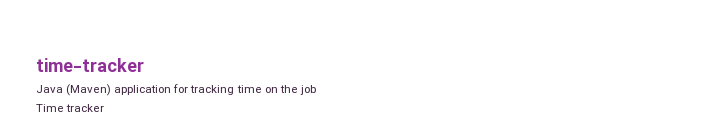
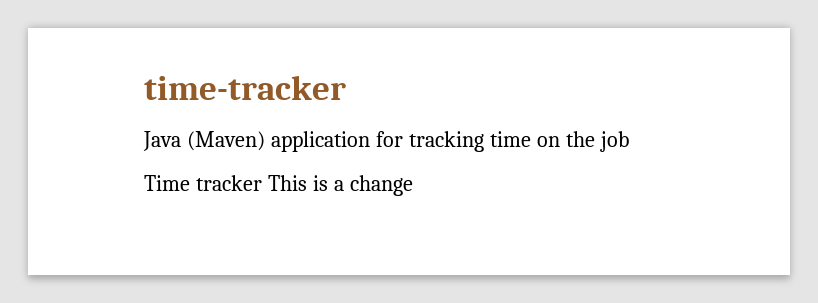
- Time tracker
+ Time tracker This is a change

